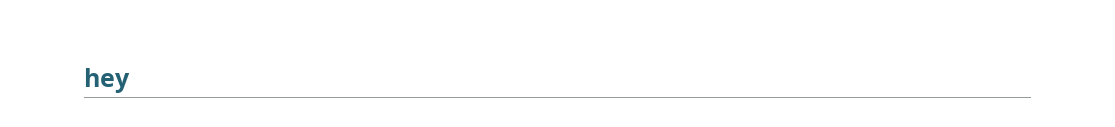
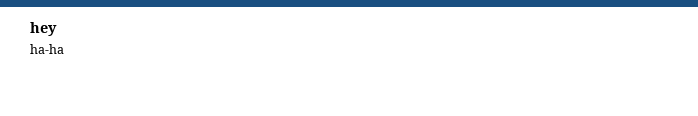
+ ha-ha

